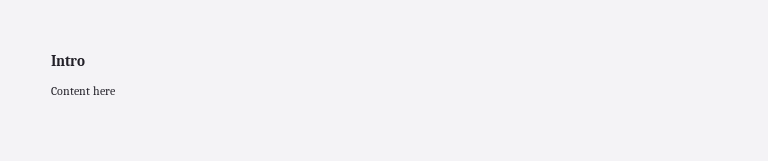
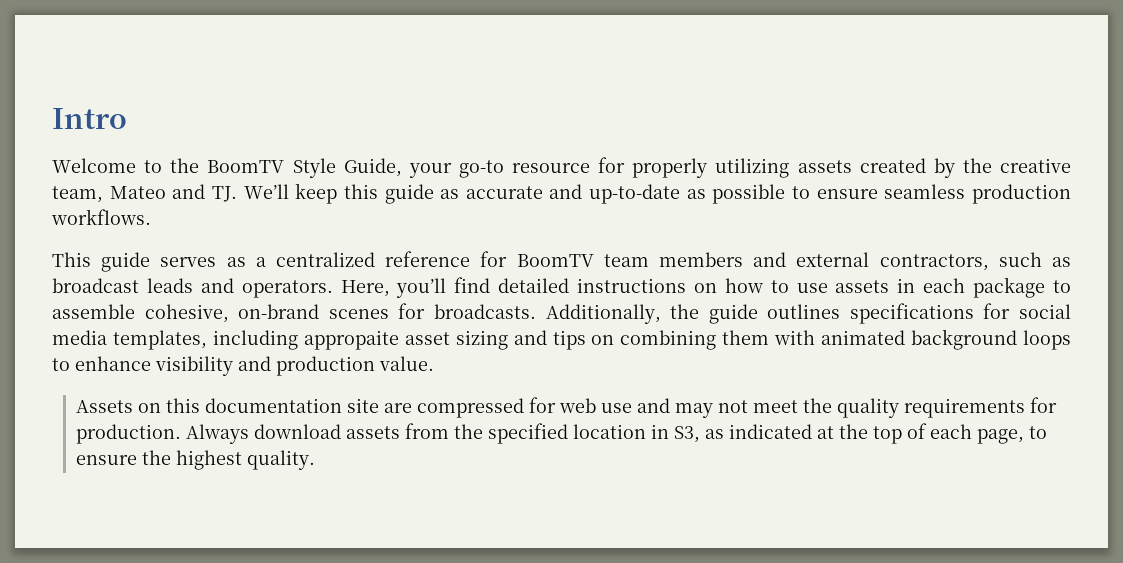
- Content here
+ Welcome to the BoomTV Style Guide, your go-to resource for properly utilizing assets created by the creative team, Mateo and TJ. We’ll keep this guide as accurate and up-to-date as possible to ensure seamless production workflows.
+ This guide serves as a centralized reference for BoomTV team members and external contractors, such as broadcast leads and operators. Here, you’ll find detailed instructions on how to use assets in each package to assemble cohesive, on-brand scenes for broadcasts. Additionally, the guide outlines specifications for social media templates, including appropaite asset sizing and tips on combining them with animated background loops to enhance visibility and production value.
+ Assets on this documentation site are compressed for web use and may not meet the quality requirements for production. Always download assets from the specified location in S3, as indicated at the top of each page, to ensure the highest quality.

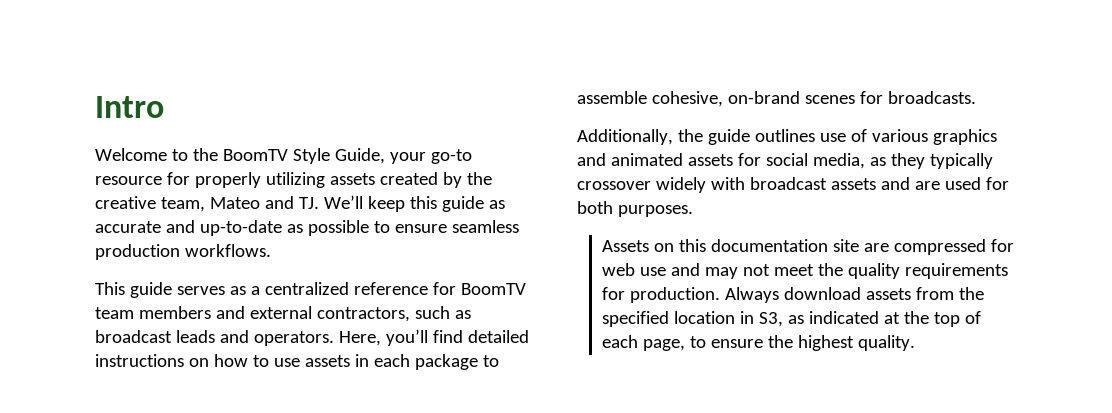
- Here, you’ll find detailed instructions on how to use assets in each package to assemble cohesive, on-brand scenes for broadcasts. Additionally, the guide outlines specifications for social media templates, including appropaite asset sizing and tips on combining them with animated background loops to enhance visibility and production value.
+ Here, you’ll find detailed instructions on how to use assets in each package to assemble cohesive, on-brand scenes for broadcasts.
+ Additionally, the guide outlines use of various graphics and animated assets for social media, as they typically crossover widely with broadcast assets and are used for both purposes.

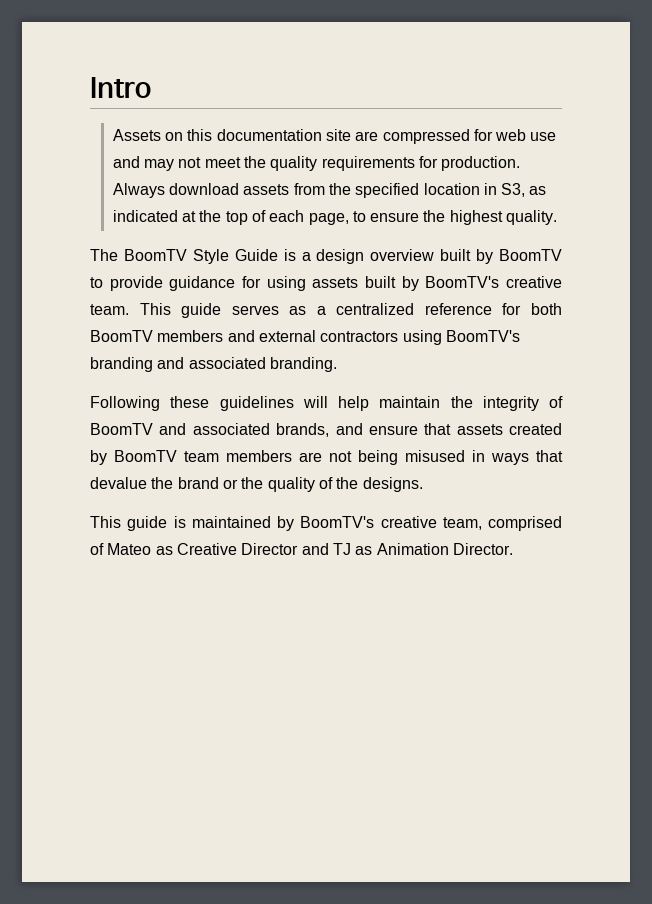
- Welcome to the BoomTV Style Guide, your go-to resource for properly utilizing assets created by the creative team, Mateo and TJ. We’ll keep this guide as accurate and up-to-date as possible to ensure seamless production workflows.
- This guide serves as a centralized reference for BoomTV team members and external contractors, such as broadcast leads and operators. Here, you’ll find detailed instructions on how to use assets in each package to assemble cohesive, on-brand scenes for broadcasts.
- Additionally, the guide outlines use of various graphics and animated assets for social media, as they typically crossover widely with broadcast assets and are used for both purposes.
+ The BoomTV Style Guide is a design overview built by BoomTV to provide guidance for using assets built by BoomTV's creative team. This guide serves as a centralized reference for both BoomTV members and external contractors using BoomTV's branding and associated branding.
+ Following these guidelines will help maintain the integrity of BoomTV and associated brands, and ensure that assets created by BoomTV team members are not being misused in ways that devalue the brand or the quality of the designs.
+ This guide is maintained by BoomTV's creative team, comprised of Mateo as Creative Director and TJ as Animation Director.

